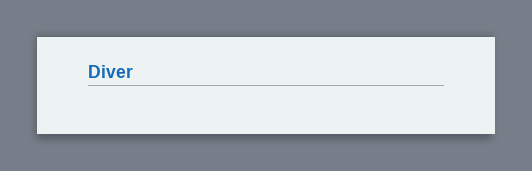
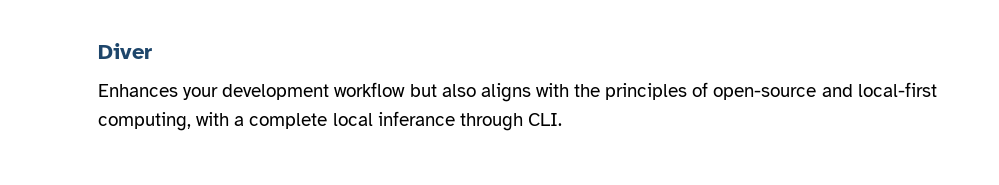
+ Enhances your development workflow but also aligns with the principles of open-source and local-first computing, with a complete local inferance through CLI.

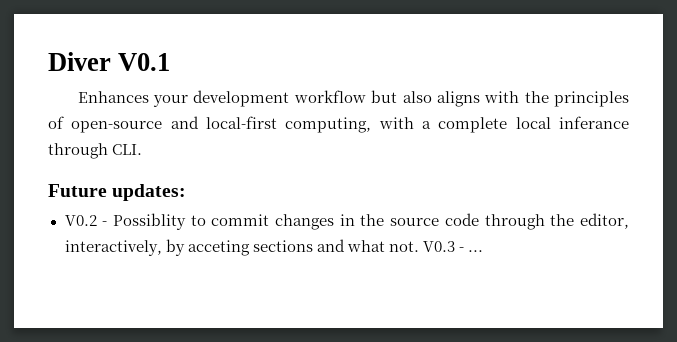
- Diver
+ Diver V0.1
+ Future updates:
+ V0.2 - Possiblity to commit changes in the source code through the editor, interactively, by acceting sections and what not. V0.3 - ...

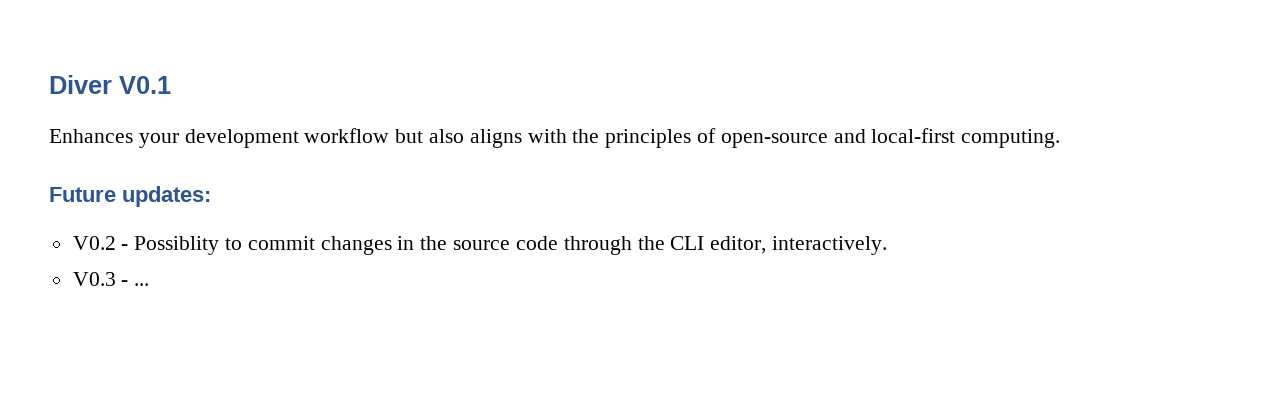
- Enhances your development workflow but also aligns with the principles of open-source and local-first computing, with a complete local inferance through CLI.
+ Enhances your development workflow but also aligns with the principles of open-source and local-first computing.
- V0.2 - Possiblity to commit changes in the source code through the editor, interactively, by acceting sections and what not. V0.3 - ...
+ V0.2 - Possiblity to commit changes in the source code through the CLI editor, interactively.
+ V0.3 - ...

